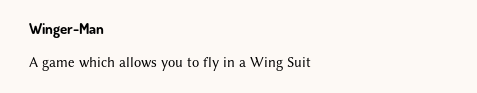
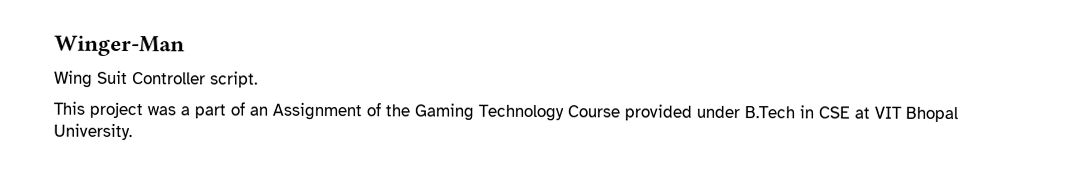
- A game which allows you to fly in a Wing Suit
+ Wing Suit Controller script.
+ This project was a part of an Assignment of the Gaming Technology Course provided under B.Tech in CSE at VIT Bhopal University.

